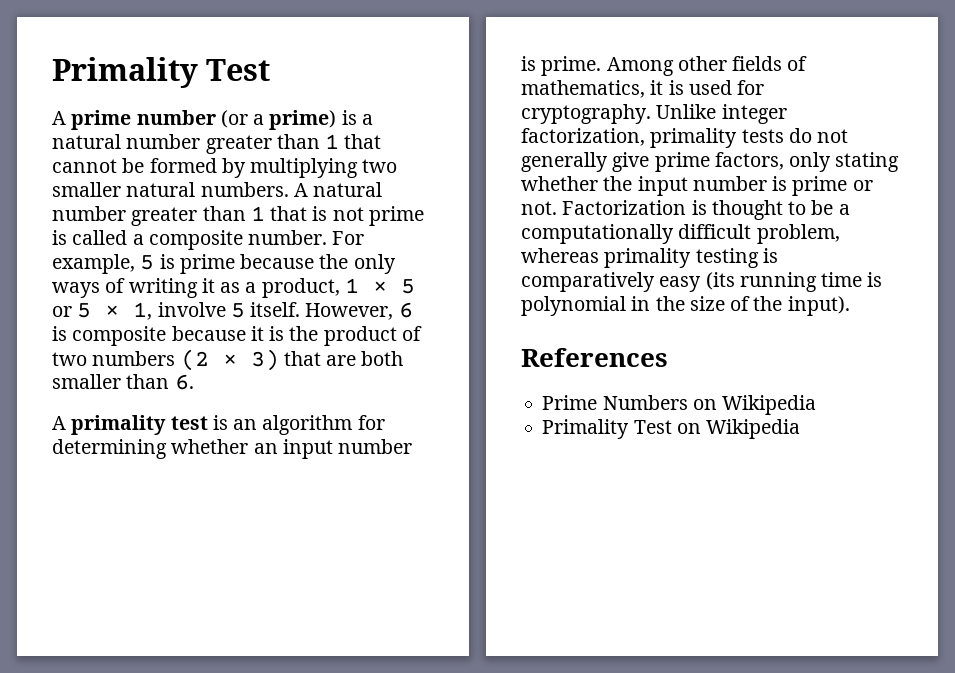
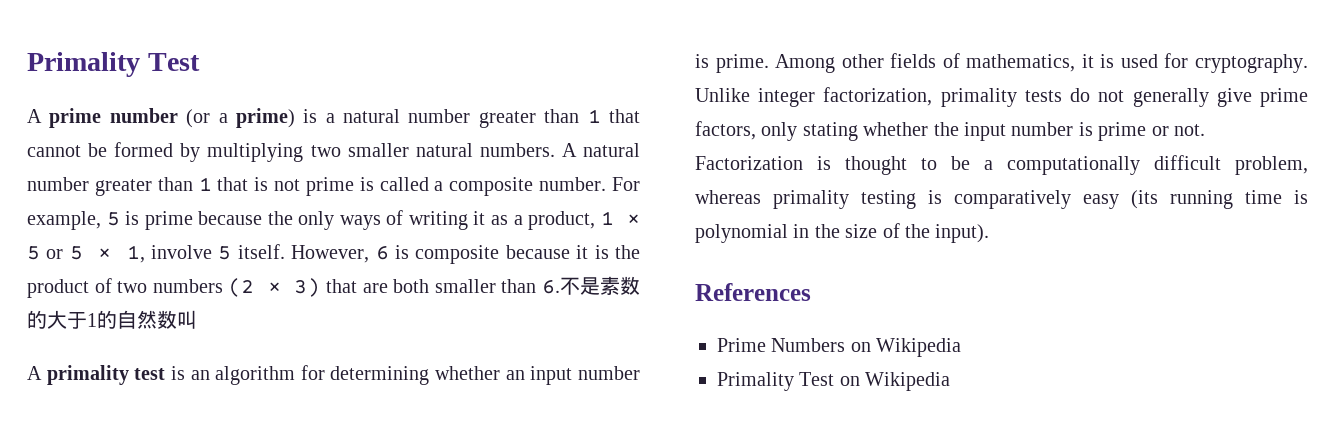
- However, 6 is composite because it is the product of two numbers (2 × 3) that are both smaller than 6.
+ However, 6 is composite because it is the product of two numbers (2 × 3) that are both smaller than 6.不是素数的大于1的自然数叫

